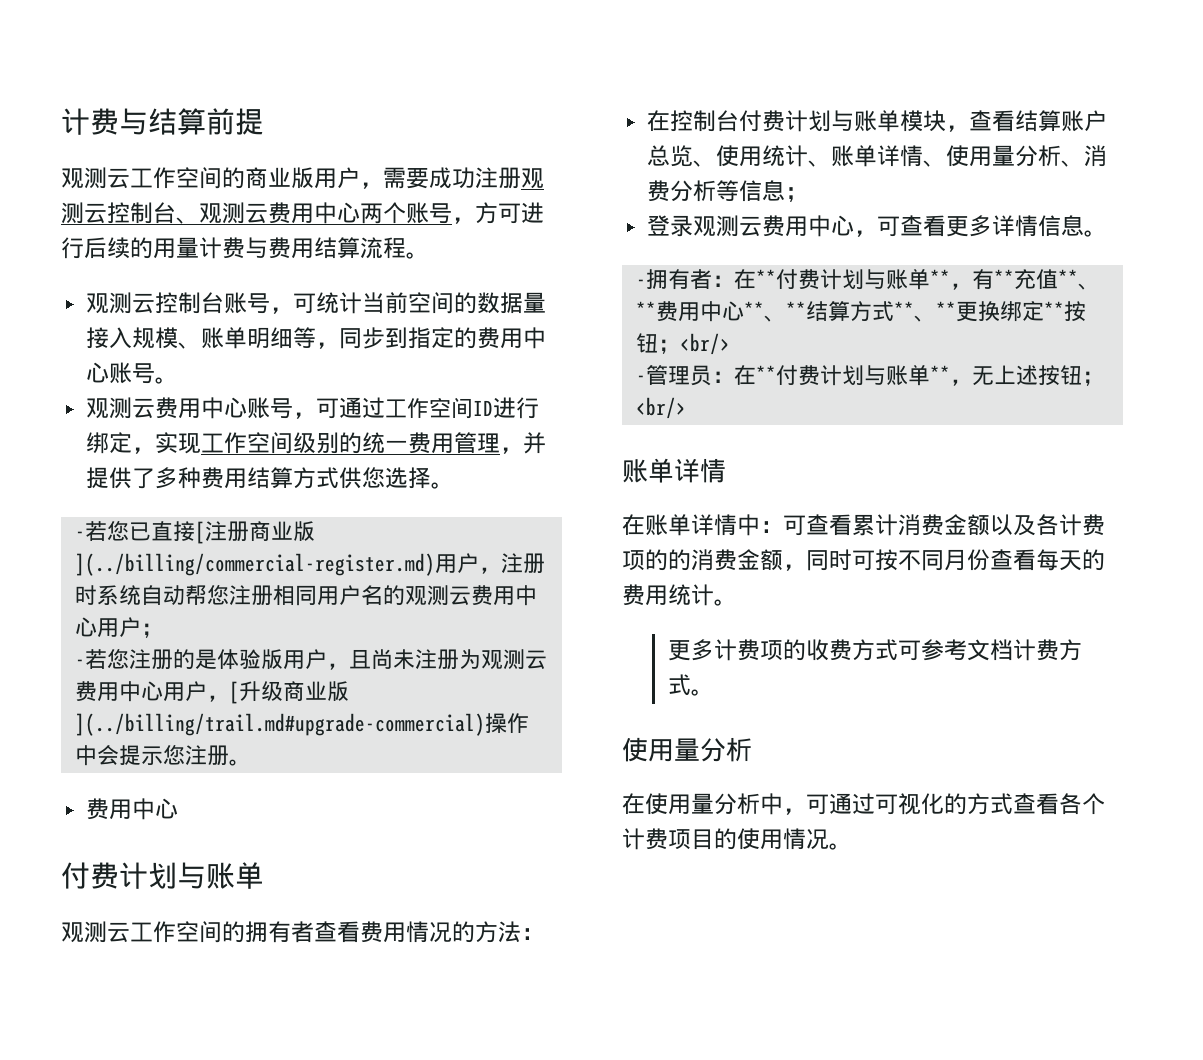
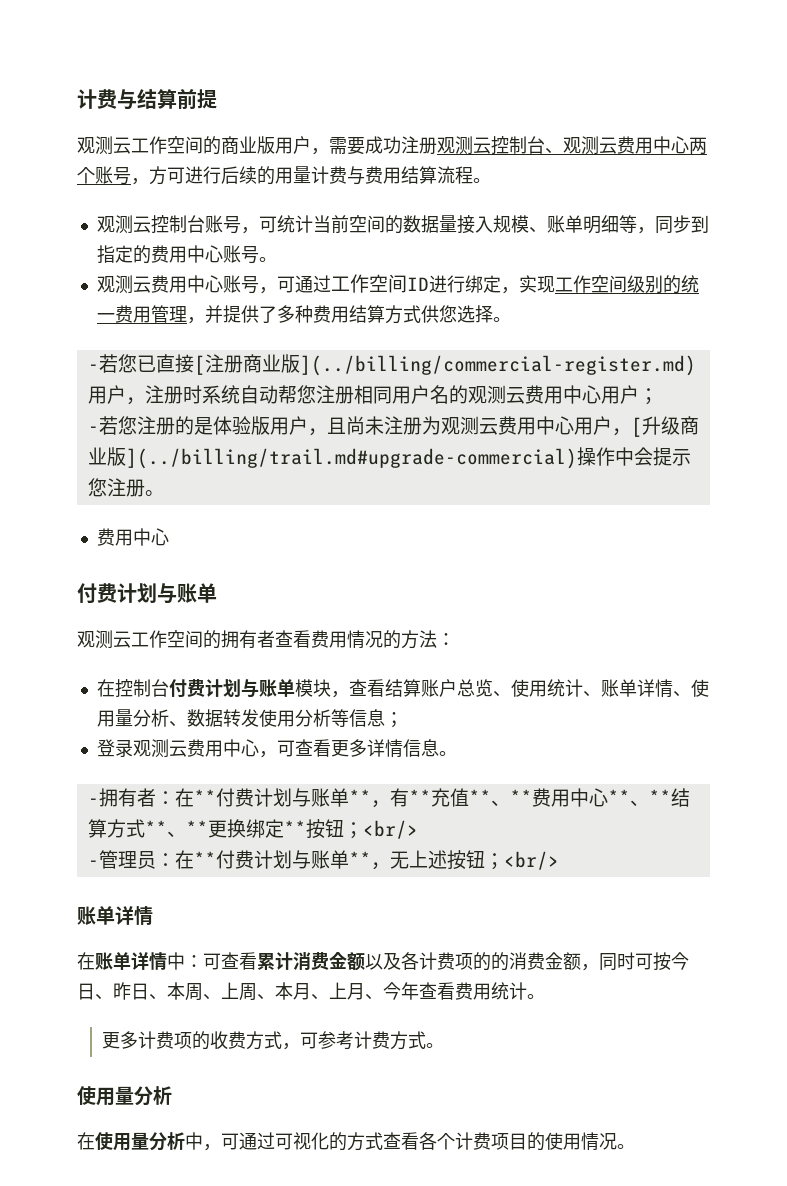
- 在控制台付费计划与账单模块，查看结算账户总览、使用统计、账单详情、使用量分析、消费分析等信息；
+ 在控制台付费计划与账单模块，查看结算账户总览、使用统计、账单详情、使用量分析、数据转发使用分析等信息；
- 在账单详情中：可查看累计消费金额以及各计费项的的消费金额，同时可按不同月份查看每天的费用统计。
+ 在账单详情中：可查看累计消费金额以及各计费项的的消费金额，同时可按今日、昨日、本周、上周、本月、上月、今年查看费用统计。
- 更多计费项的收费方式可参考文档计费方式。
+ 更多计费项的收费方式，可参考计费方式。

